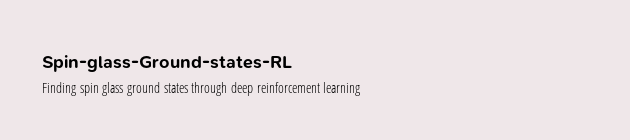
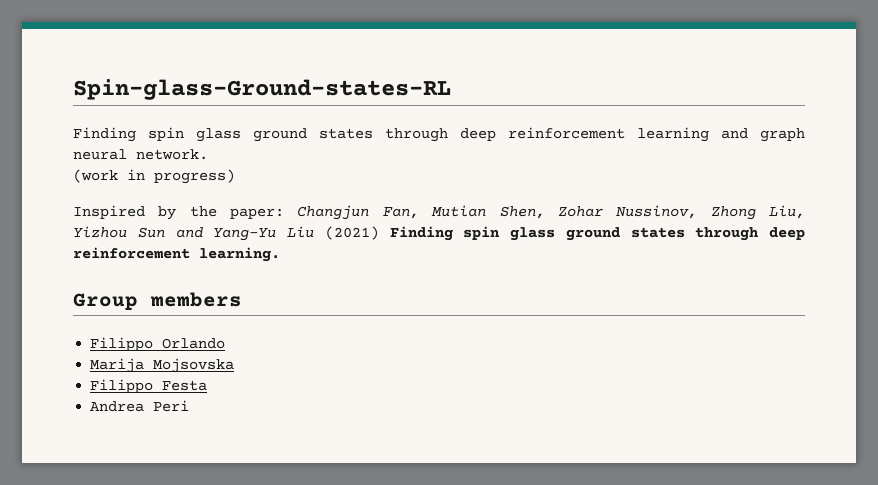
- Finding spin glass ground states through deep reinforcement learning
+ Finding spin glass ground states through deep reinforcement learning and graph neural network.
+ (work in progress)
+ Inspired by the paper: Changjun Fan, Mutian Shen, Zohar Nussinov, Zhong Liu, Yizhou Sun and Yang-Yu Liu (2021) Finding spin glass ground states through deep reinforcement learning.
+ Group members
+ Filippo Orlando
+ Marija Mojsovska
+ Filippo Festa
+ Andrea Peri

